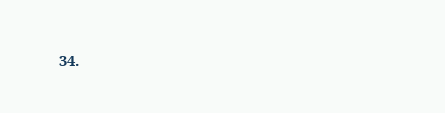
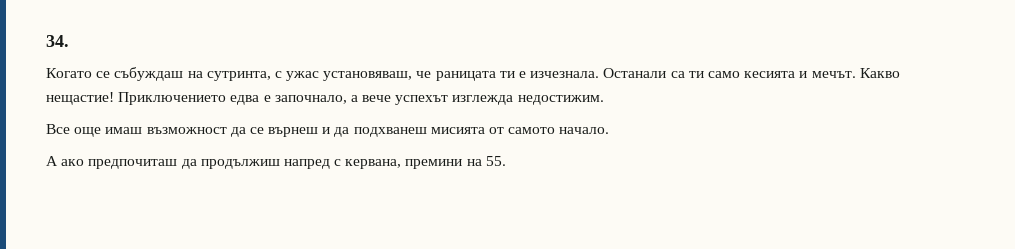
+ Когато се събуждаш на сутринта, с ужас установяваш, че раницата ти е изчезнала. Останали са ти само кесията и мечът. Какво нещастие! Приключението едва е започнало, а вече успехът изглежда недостижим.
+ Все още имаш възможност да се върнеш и да подхванеш мисията от самото начало.
+ А ако предпочиташ да продължиш напред с кервана, премини на 55.

